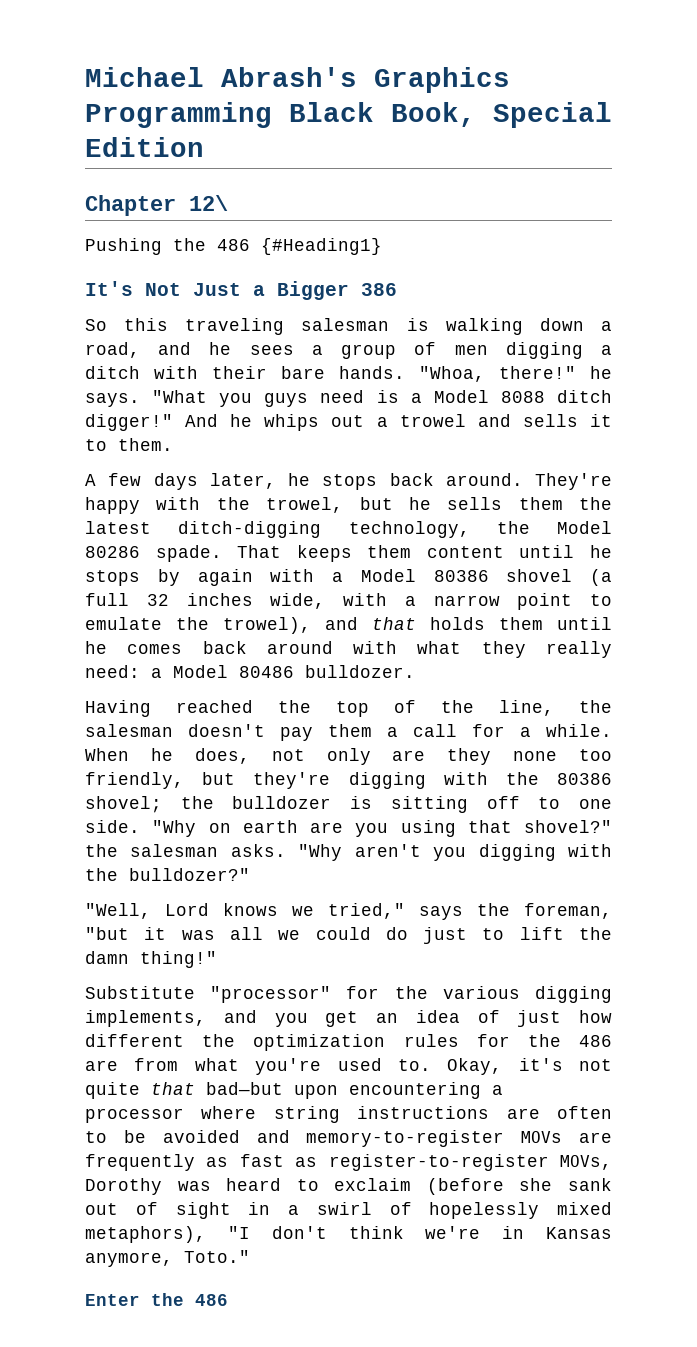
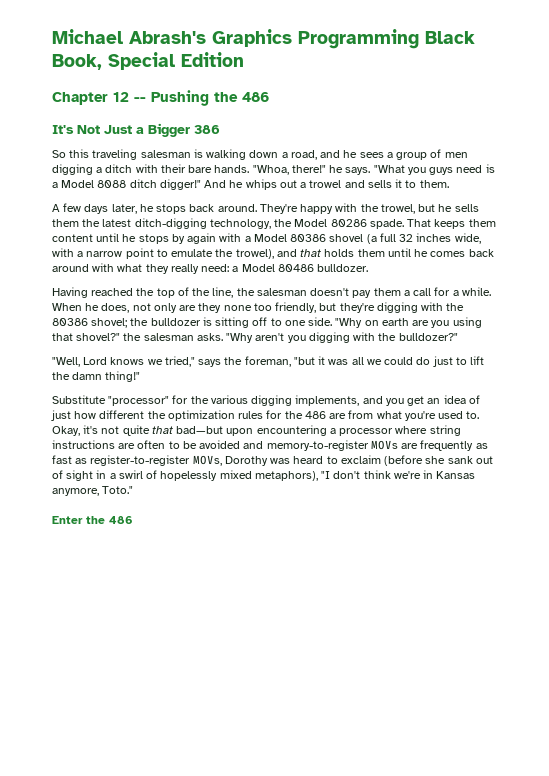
- Chapter 12\
- Pushing the 486 {#Heading1}
+ Chapter 12 -- Pushing the 486

